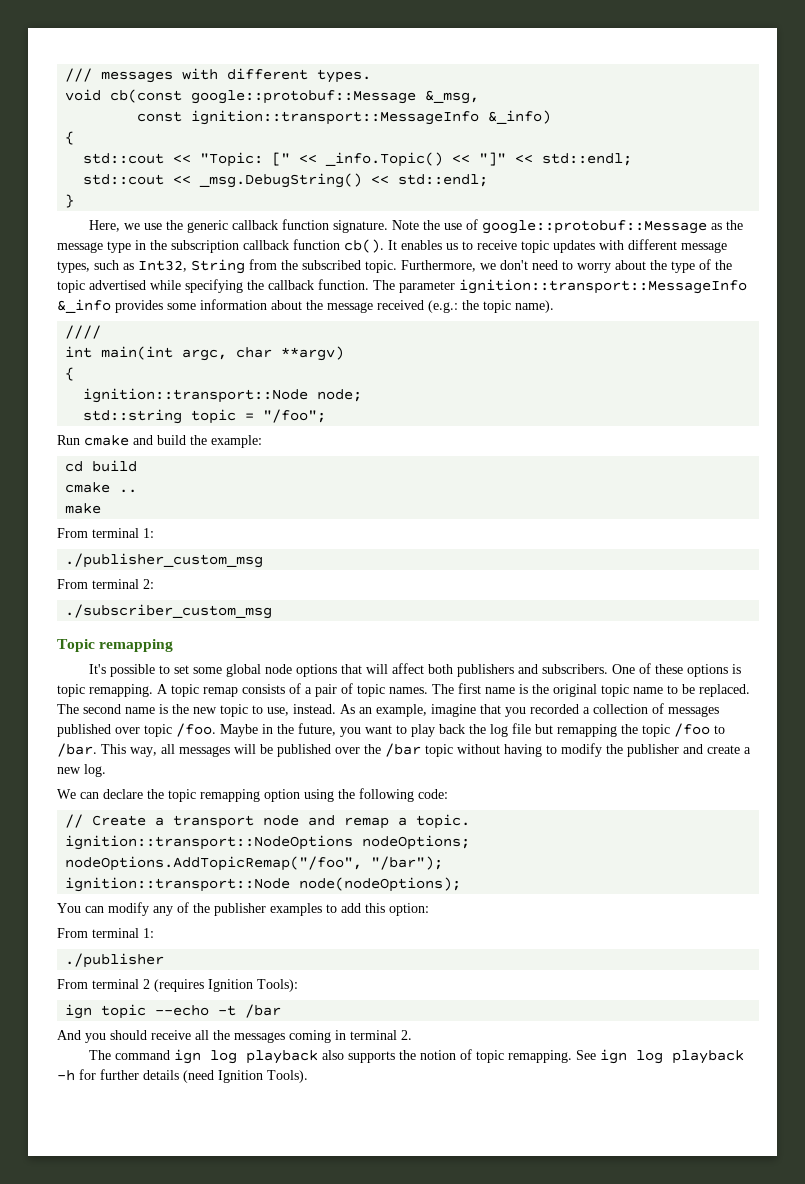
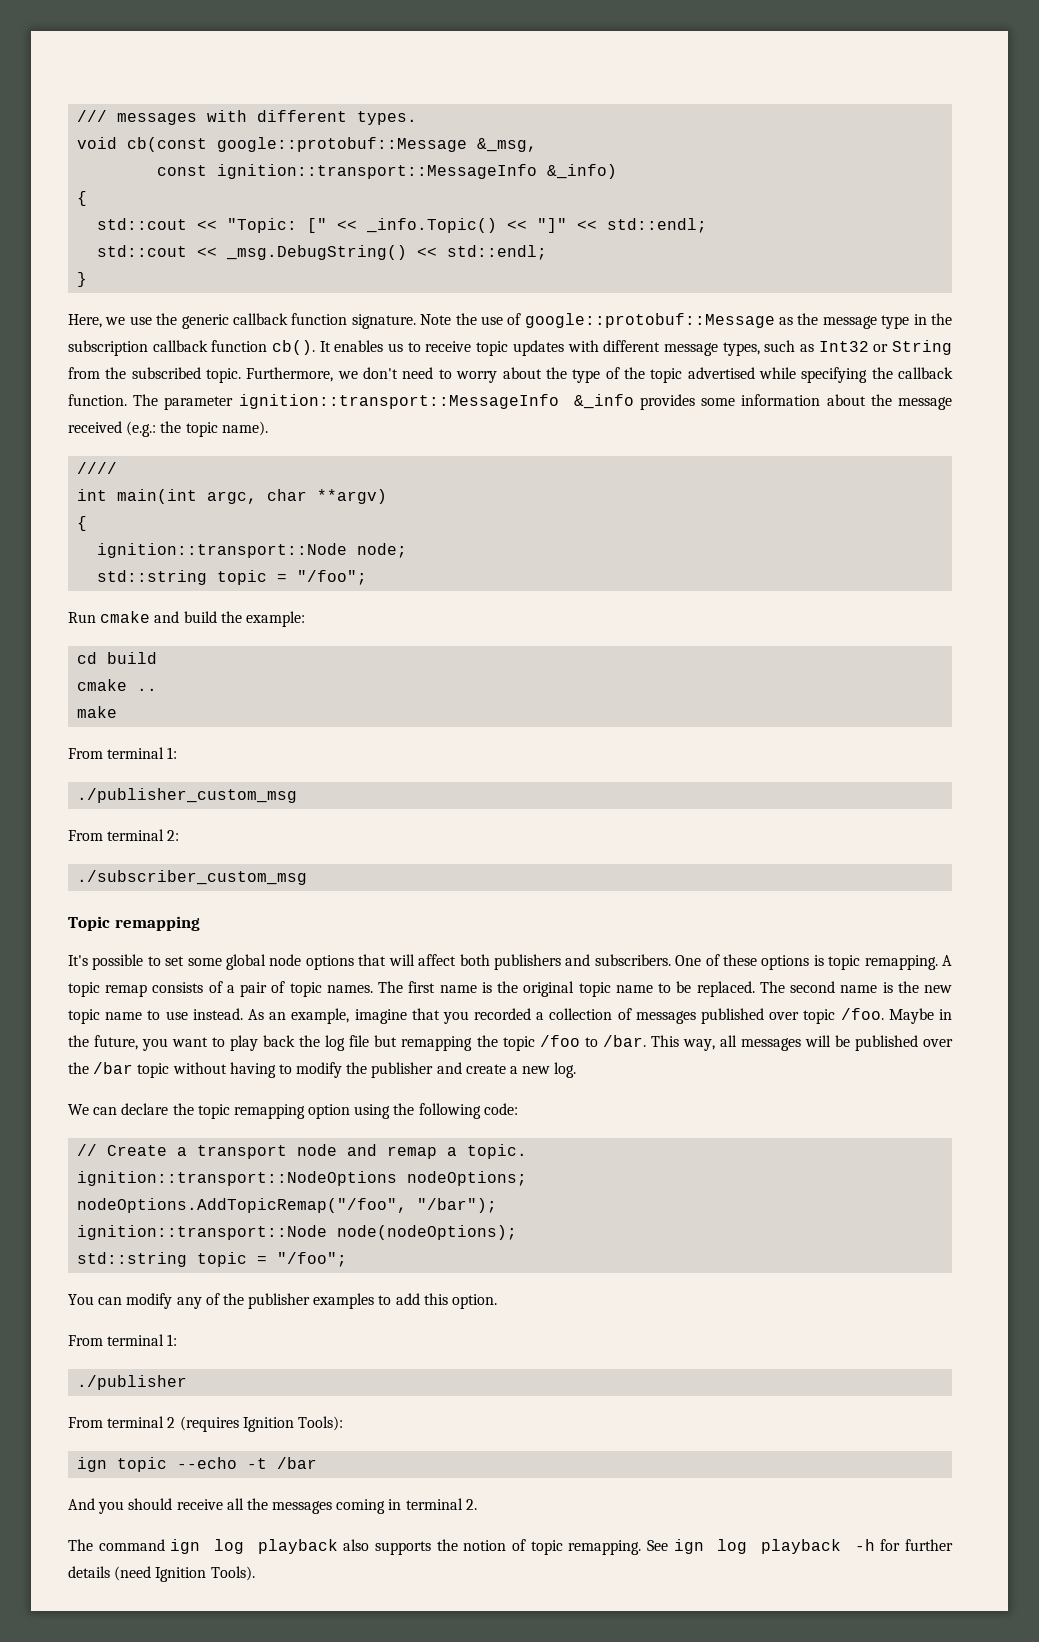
- It enables us to receive topic updates with different message types, such as Int32, String from the subscribed topic.
+ It enables us to receive topic updates with different message types, such as Int32 or String from the subscribed topic.
- The second name is the new topic to use, instead.
+ The second name is the new topic name to use instead.
  ignition::transport::Node node(nodeOptions);
+ std::string topic = "/foo";
- You can modify any of the publisher examples to add this option:
+ You can modify any of the publisher examples to add this option.

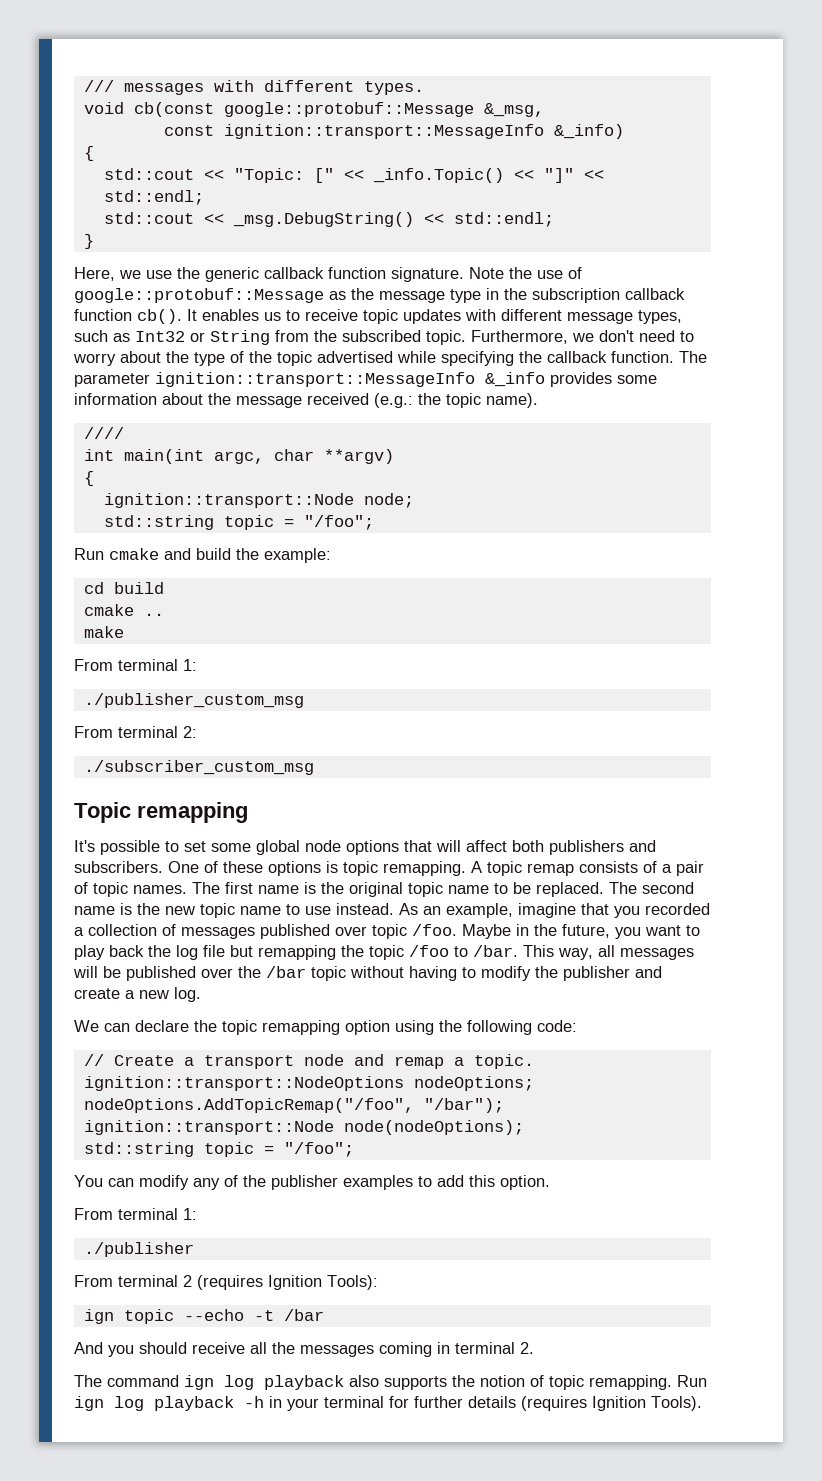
- See ign log playback -h for further details (need Ignition Tools).
+ Run ign log playback -h in your terminal for further details (requires Ignition Tools).

